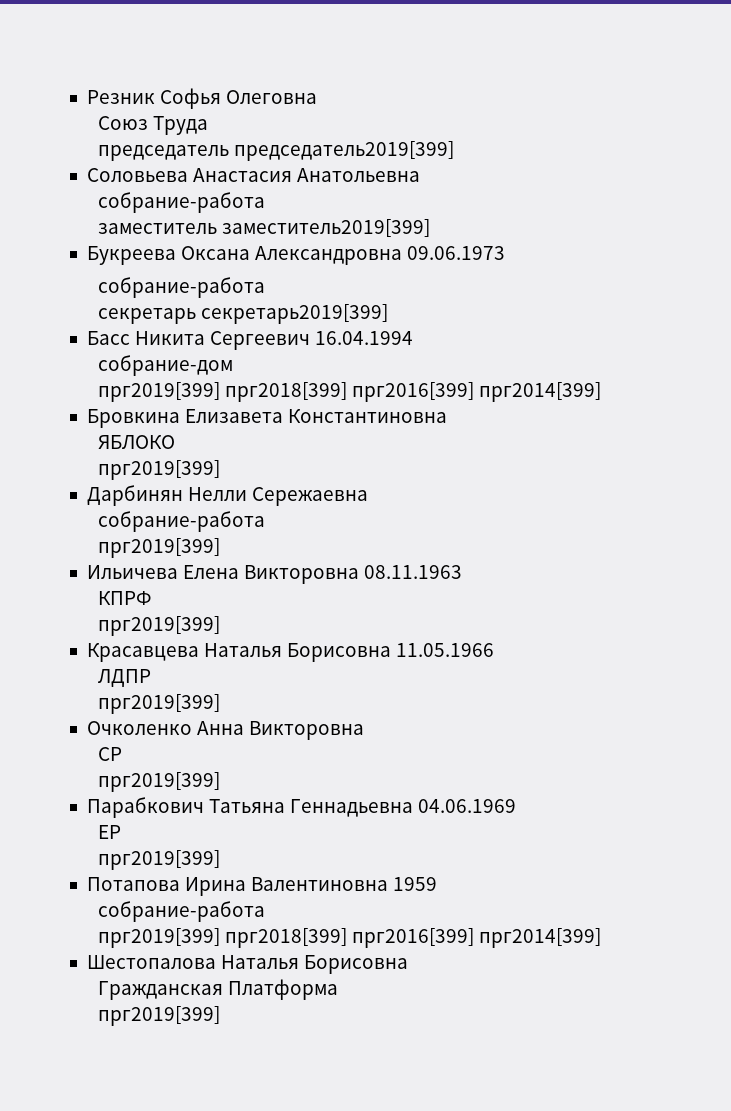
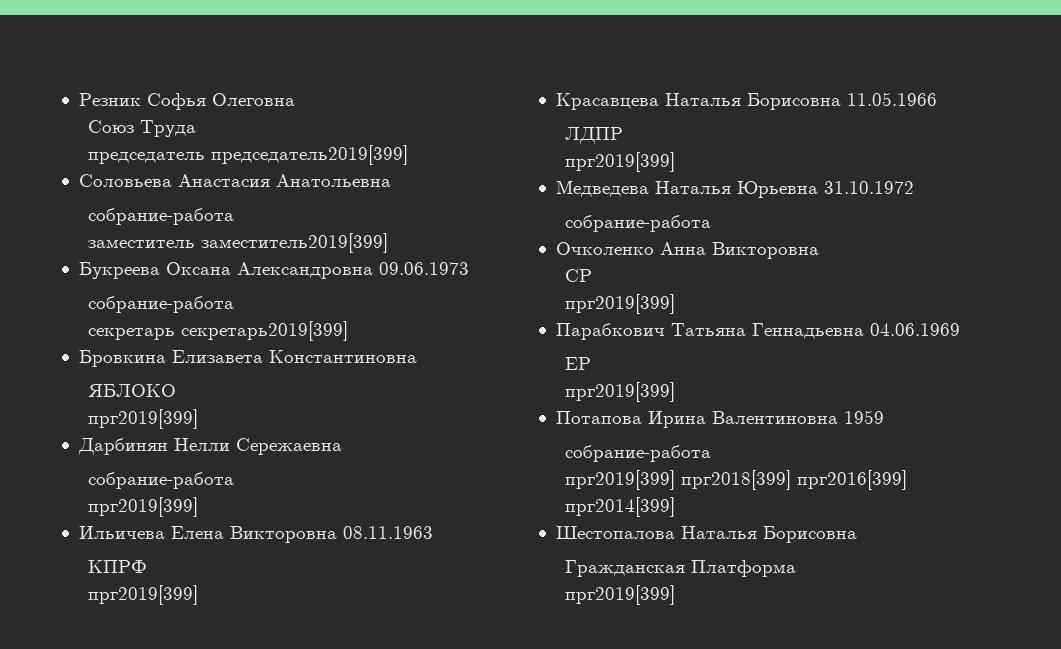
- Басс Никита Сергеевич 16.04.1994
- собрание-дом
- прг2019[399] прг2018[399] прг2016[399] прг2014[399]
+ Медведева Наталья Юрьевна 31.10.1972
+ собрание-работа

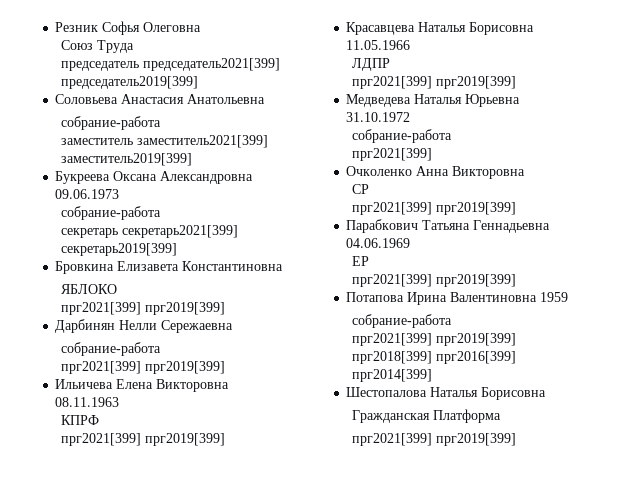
- председатель председатель2019[399]
+ председатель председатель2021[399] председатель2019[399]
- заместитель заместитель2019[399]
+ заместитель заместитель2021[399] заместитель2019[399]
- секретарь секретарь2019[399]
+ секретарь секретарь2021[399] секретарь2019[399]
  ЯБЛОКО
- прг2019[399]
+ прг2021[399] прг2019[399]
  Дарбинян Нелли Сережаевна
  собрание-работа
- прг2019[399]
+ прг2021[399] прг2019[399]
  КПРФ
- прг2019[399]
+ прг2021[399] прг2019[399]
  ЛДПР
- прг2019[399]
+ прг2021[399] прг2019[399]
  Медведева Наталья Юрьевна 31.10.1972
  собрание-работа
+ прг2021[399]
  СР
- прг2019[399]
+ прг2021[399] прг2019[399]
  ЕР
- прг2019[399]
+ прг2021[399] прг2019[399]
- прг2019[399] прг2018[399] прг2016[399] прг2014[399]
+ прг2021[399] прг2019[399] прг2018[399] прг2016[399] прг2014[399]
  Гражданская Платформа
- прг2019[399]
+ прг2021[399] прг2019[399]

